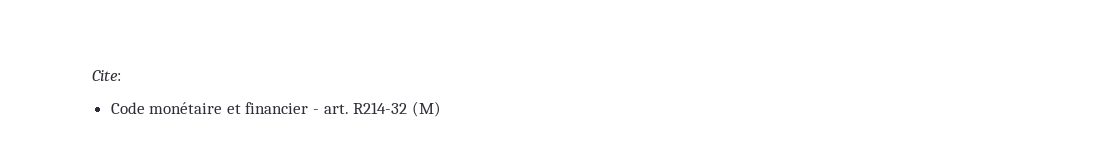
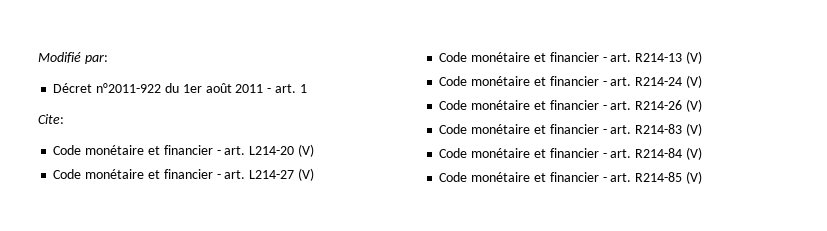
+ Modifié par:
+ Décret n°2011-922 du 1er août 2011 - art. 1
- Code monétaire et financier - art. R214-32 (M)
+ Code monétaire et financier - art. L214-20 (V)
+ Code monétaire et financier - art. L214-27 (V)
+ Code monétaire et financier - art. R214-13 (V)
+ Code monétaire et financier - art. R214-24 (V)
+ Code monétaire et financier - art. R214-26 (V)
+ Code monétaire et financier - art. R214-83 (V)
+ Code monétaire et financier - art. R214-84 (V)
+ Code monétaire et financier - art. R214-85 (V)

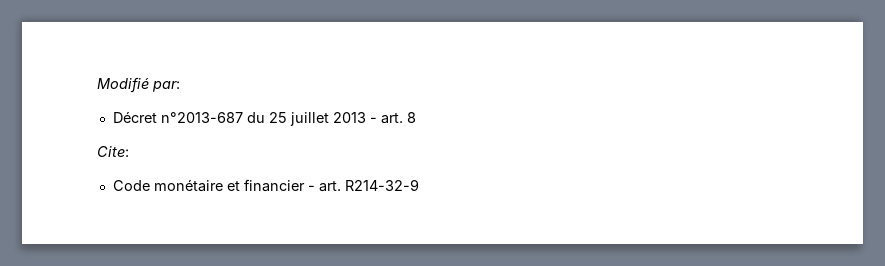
- Décret n°2011-922 du 1er août 2011 - art. 1
+ Décret n°2013-687 du 25 juillet 2013 - art. 8
- Code monétaire et financier - art. L214-20 (V)
- Code monétaire et financier - art. L214-27 (V)
- Code monétaire et financier - art. R214-13 (V)
- Code monétaire et financier - art. R214-24 (V)
- Code monétaire et financier - art. R214-26 (V)
- Code monétaire et financier - art. R214-83 (V)
- Code monétaire et financier - art. R214-84 (V)
- Code monétaire et financier - art. R214-85 (V)
+ Code monétaire et financier - art. R214-32-9

